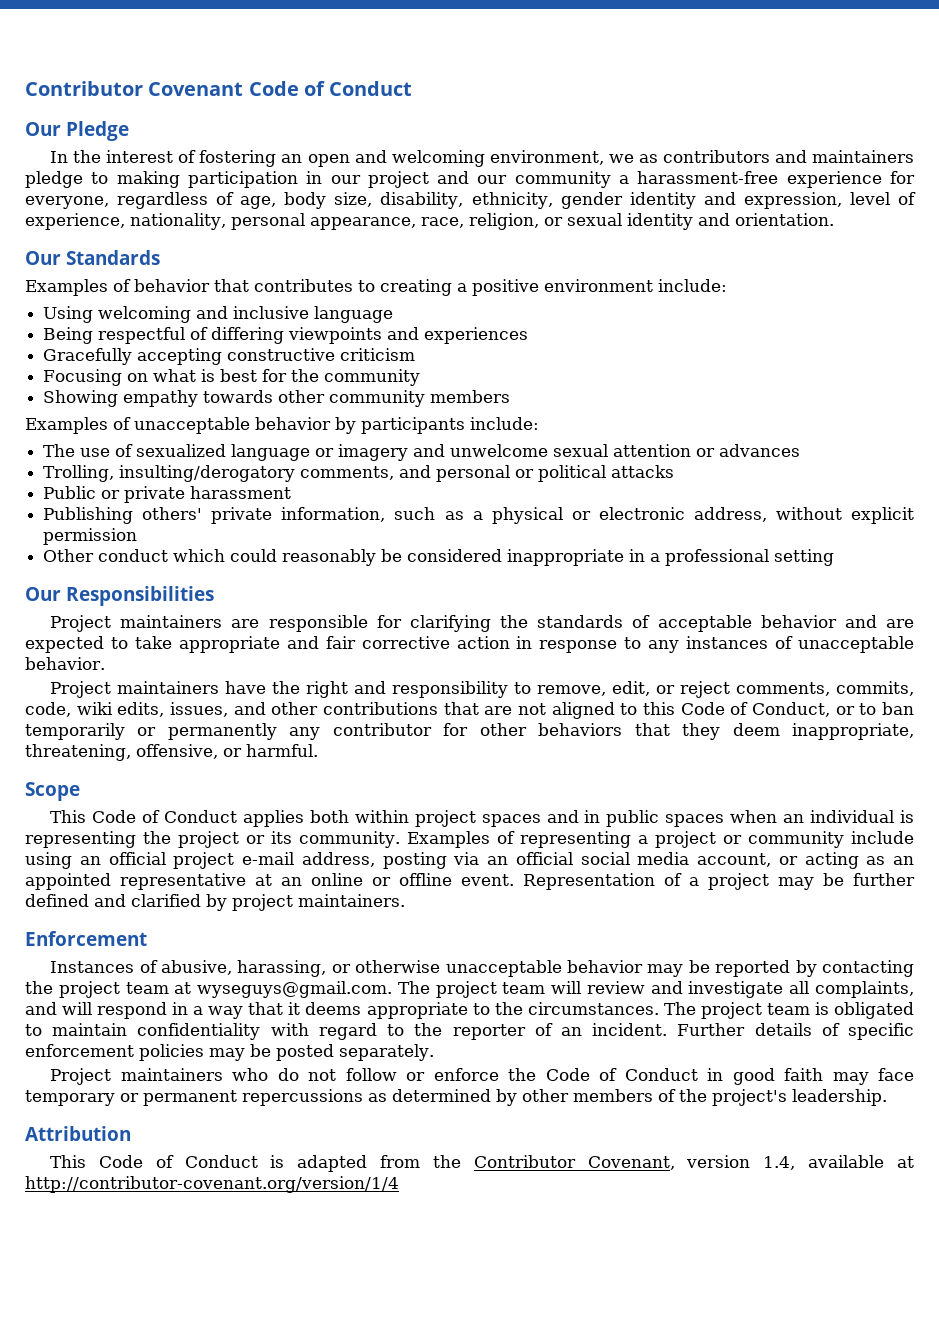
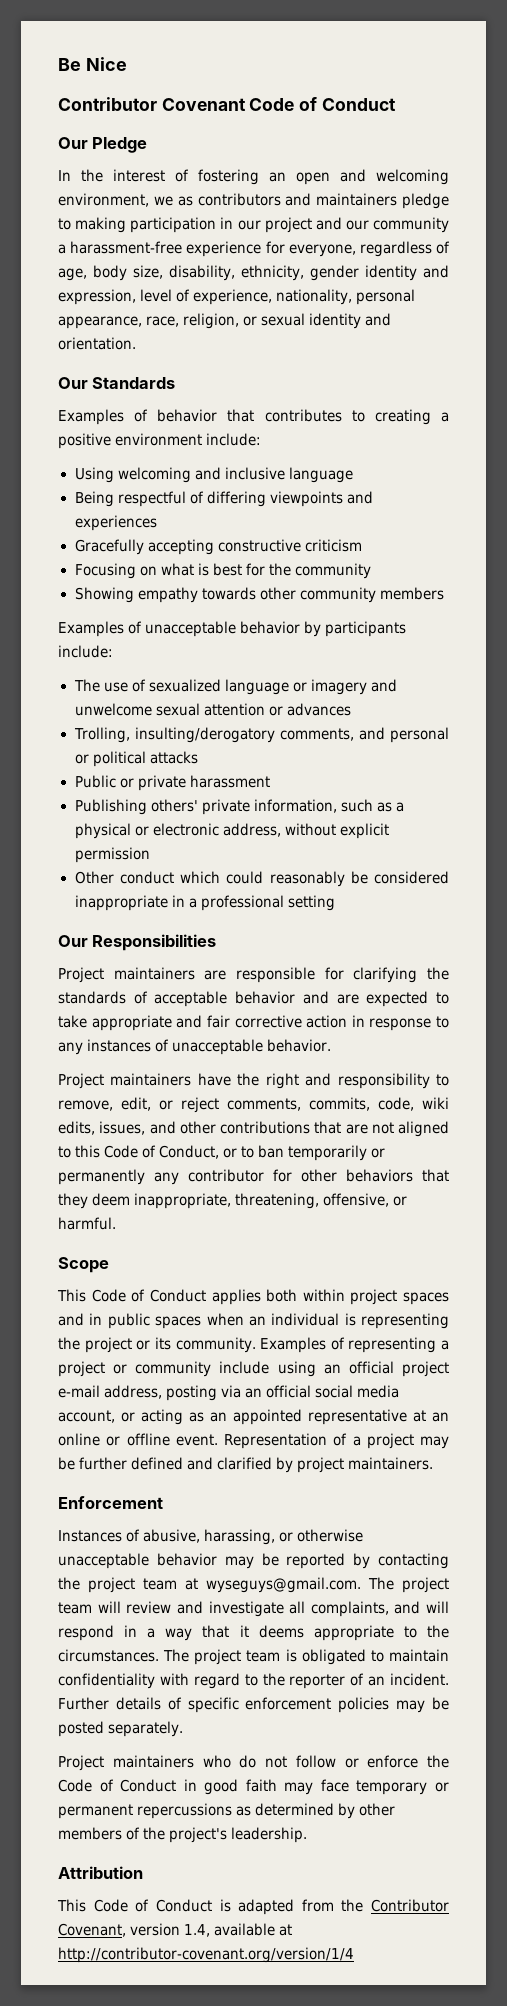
+ Be Nice

